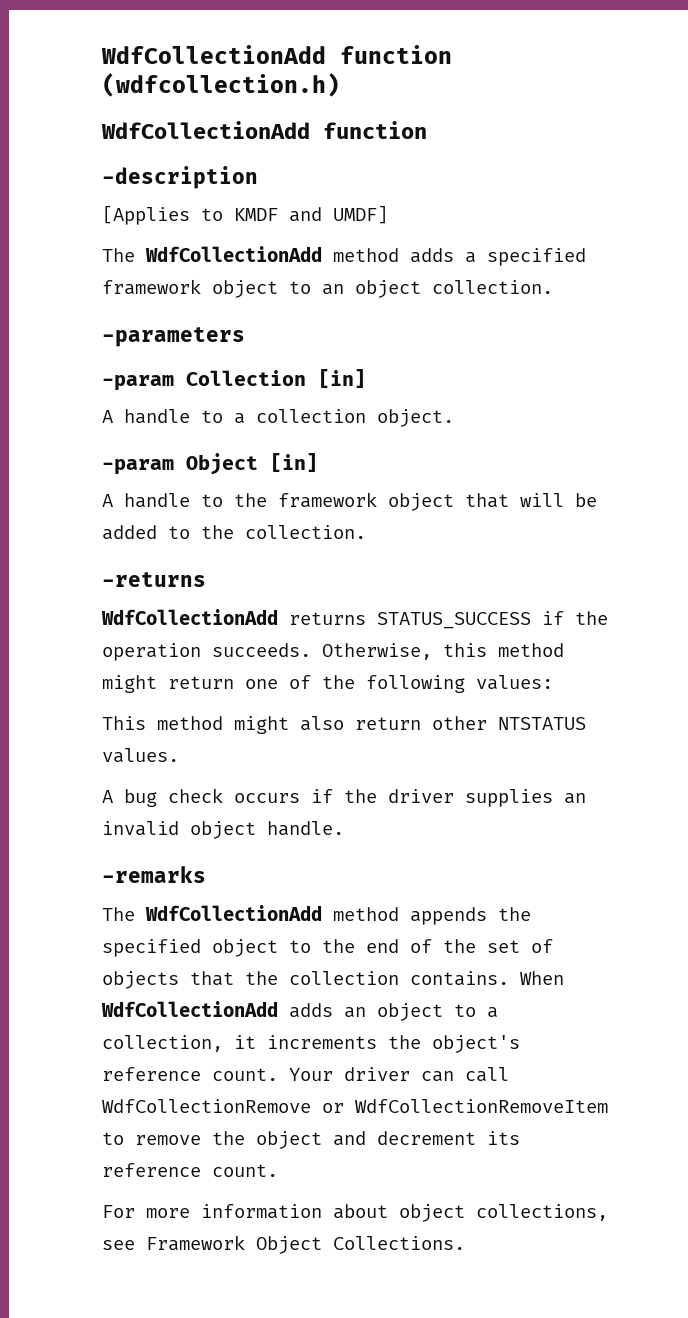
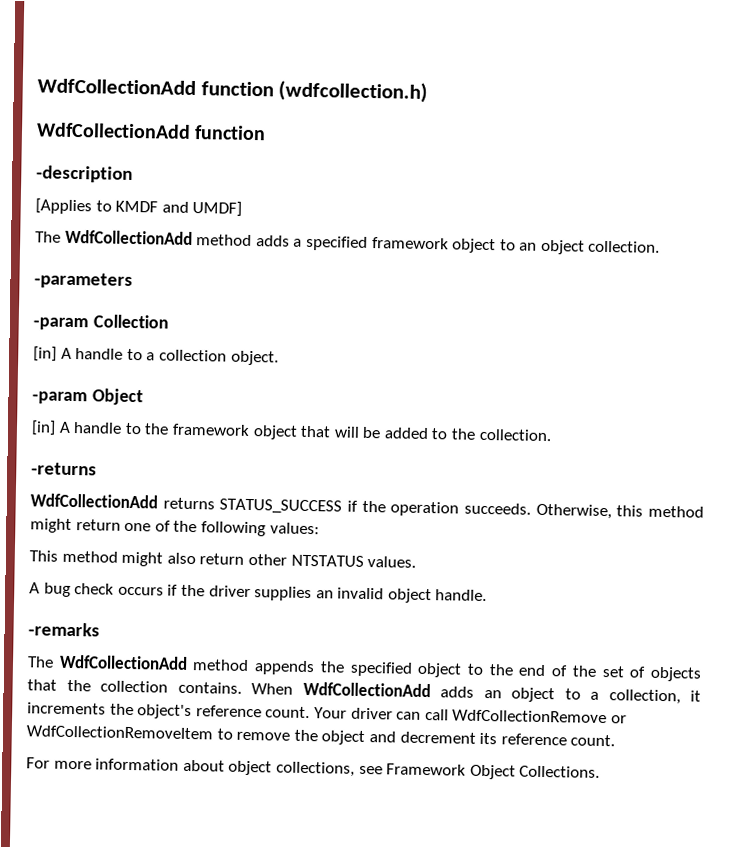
- -param Collection [in]
- A handle to a collection object.
+ -param Collection
+ [in] A handle to a collection object.
- -param Object [in]
- A handle to the framework object that will be added to the collection.
+ -param Object
+ [in] A handle to the framework object that will be added to the collection.

